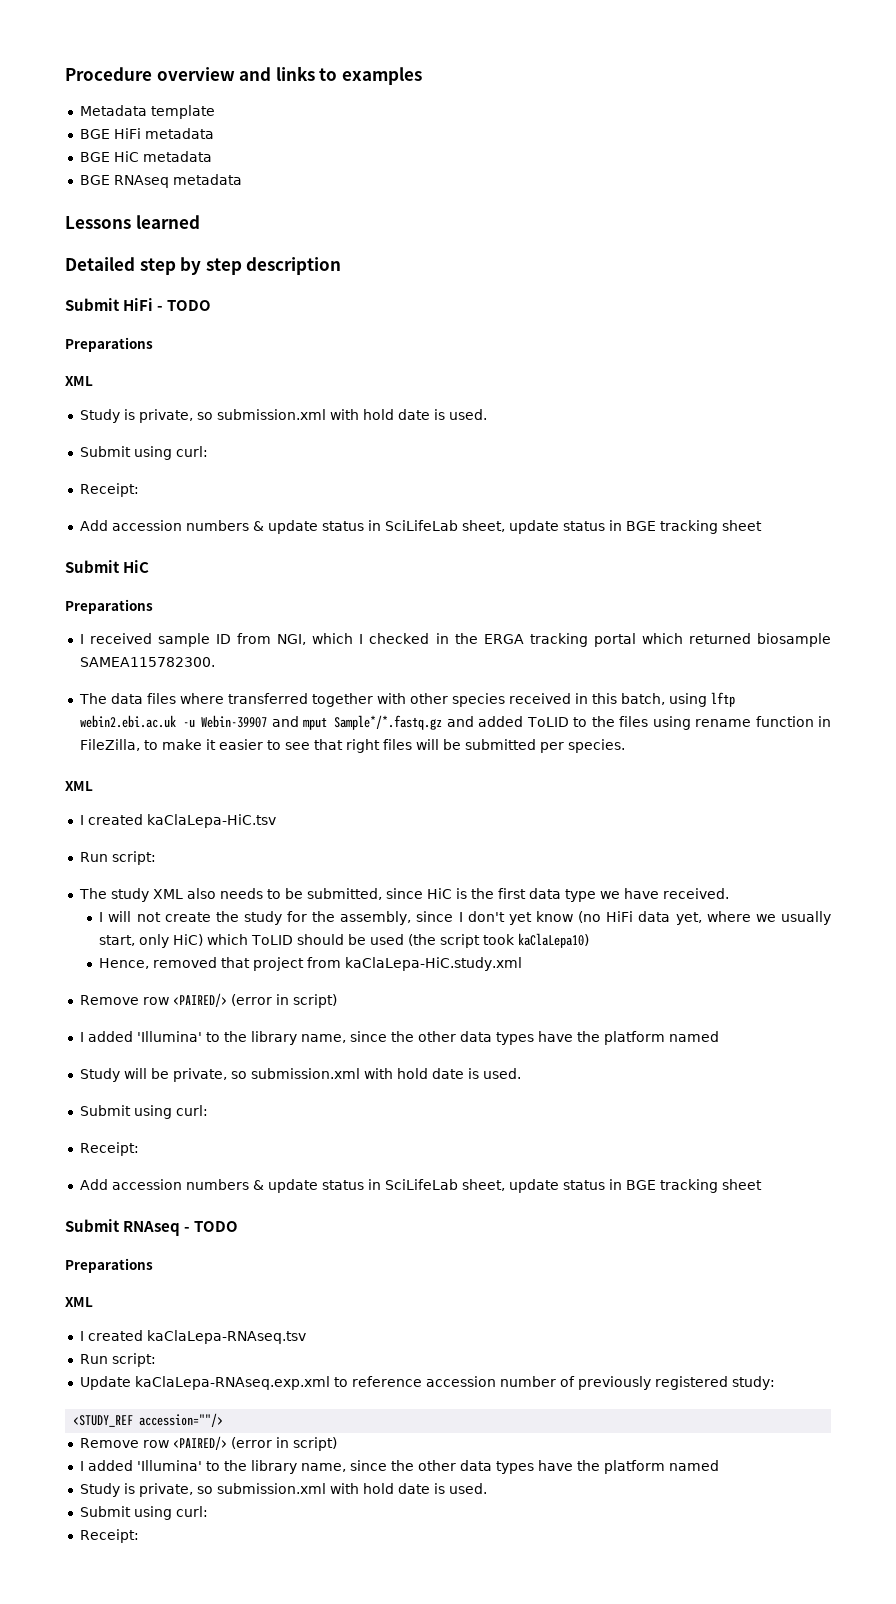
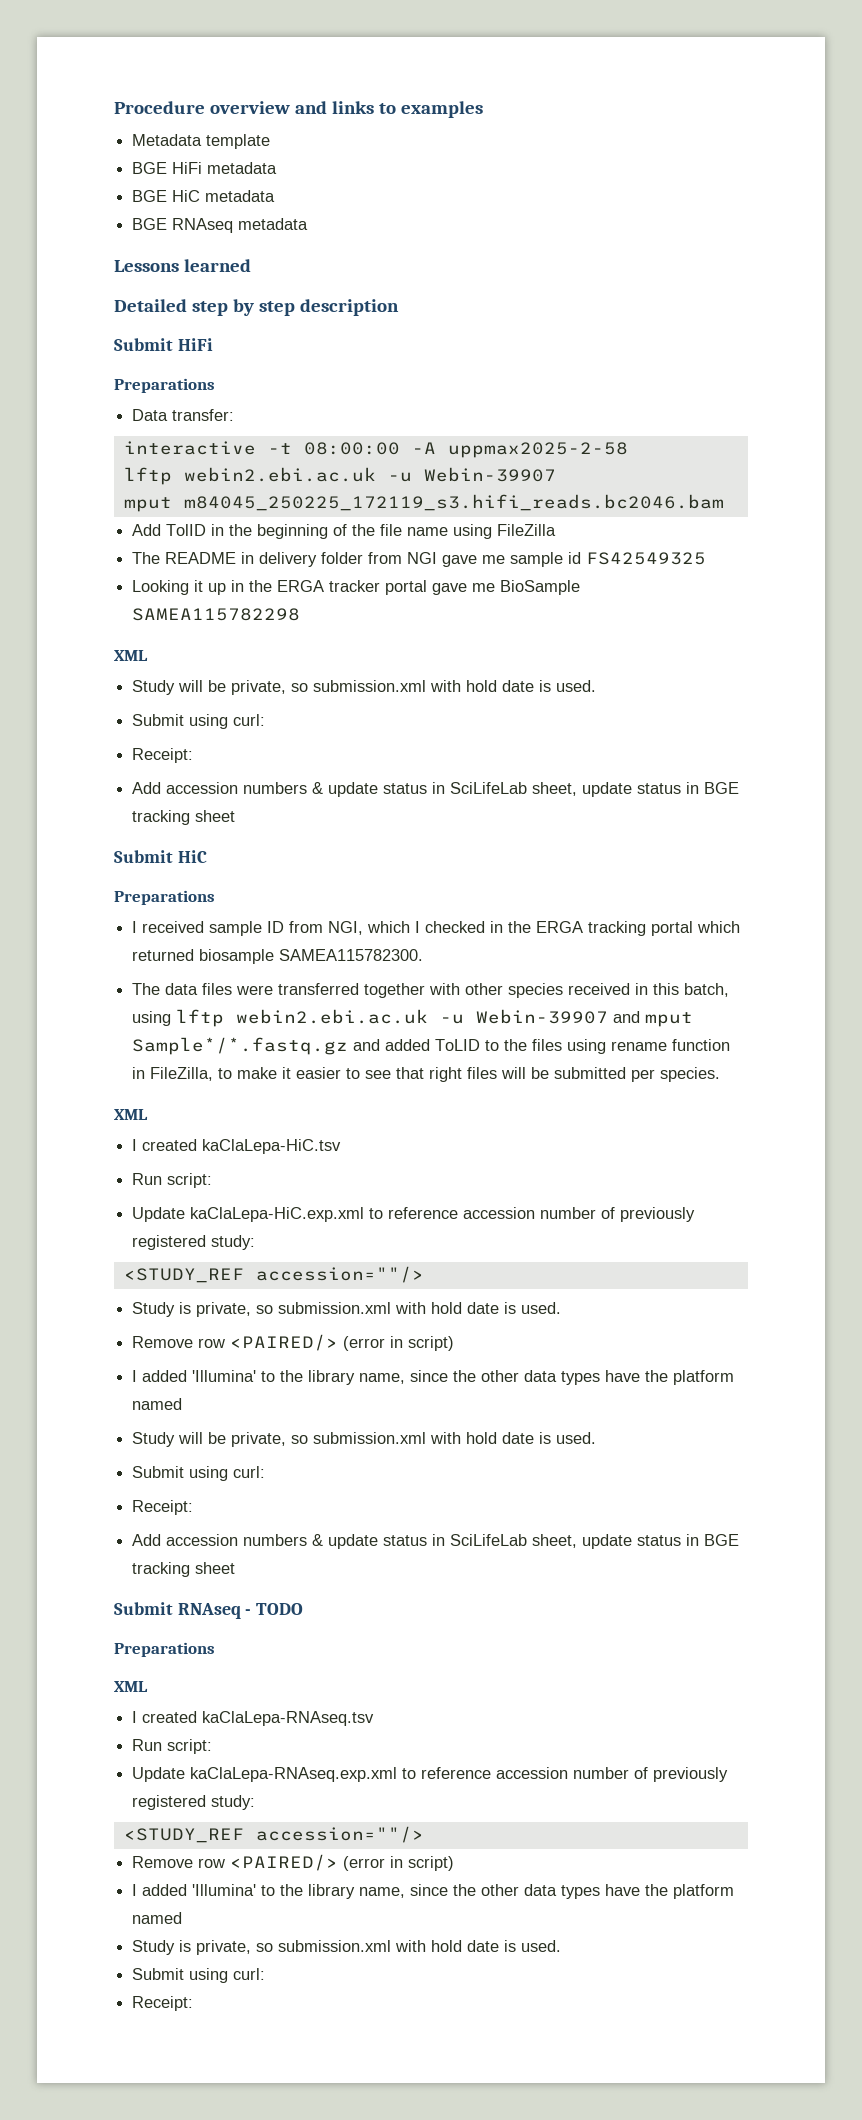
- Submit HiFi - TODO
+ Submit HiFi
  Preparations
+ Data transfer:
+ interactive -t 08:00:00 -A uppmax2025-2-58
+ lftp webin2.ebi.ac.uk -u Webin-39907
+ mput m84045_250225_172119_s3.hifi_reads.bc2046.bam
+ Add TolID in the beginning of the file name using FileZilla
+ The README in delivery folder from NGI gave me sample id FS42549325
+ Looking it up in the ERGA tracker portal gave me BioSample SAMEA115782298
  XML
- Study is private, so submission.xml with hold date is used.
+ Study will be private, so submission.xml with hold date is used.
- The data files where transferred together with other species received in this batch, using lftp webin2.ebi.ac.uk -u Webin-39907 and mput Sample*/*.fastq.gz and added ToLID to the files using rename function in FileZilla, to make it easier to see that right files will be submitted per species.
+ The data files were transferred together with other species received in this batch, using lftp webin2.ebi.ac.uk -u Webin-39907 and mput Sample*/*.fastq.gz and added ToLID to the files using rename function in FileZilla, to make it easier to see that right files will be submitted per species.
- The study XML also needs to be submitted, since HiC is the first data type we have received.
- I will not create the study for the assembly, since I don't yet know (no HiFi data yet, where we usually start, only HiC) which ToLID should be used (the script took kaClaLepa10)
- Hence, removed that project from kaClaLepa-HiC.study.xml
+ Update kaClaLepa-HiC.exp.xml to reference accession number of previously registered study:
+ <STUDY_REF accession=""/>
+ Study is private, so submission.xml with hold date is used.

